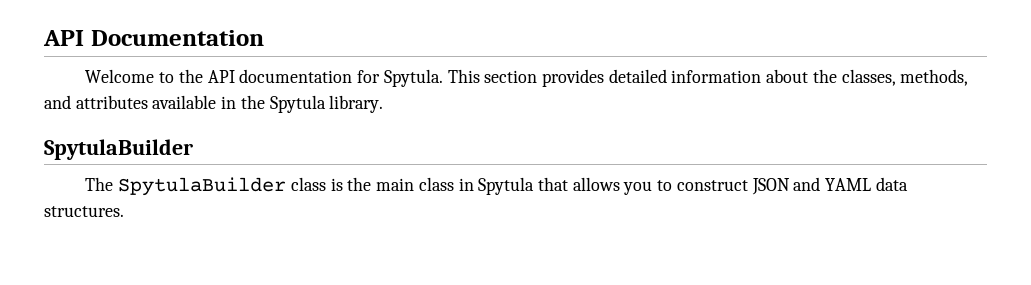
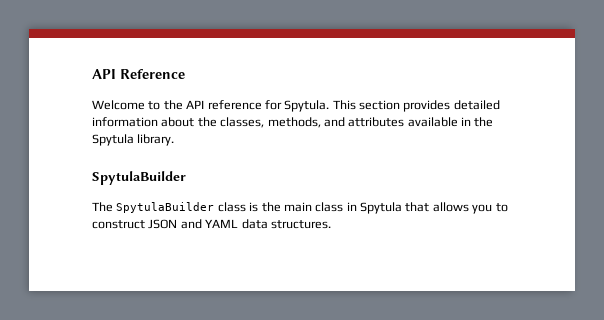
- API Documentation
+ API Reference
- Welcome to the API documentation for Spytula.
+ Welcome to the API reference for Spytula.

